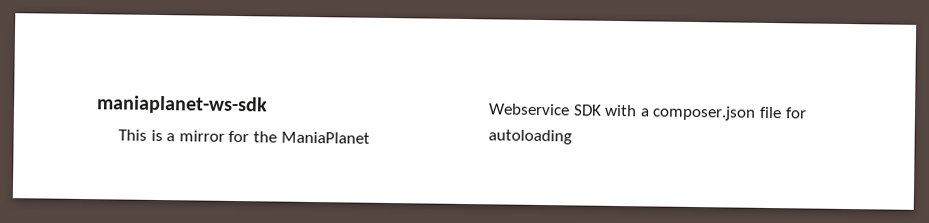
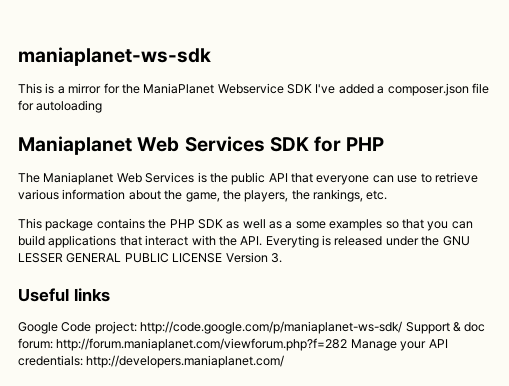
- This is a mirror for the ManiaPlanet Webservice SDK with a composer.json file for autoloading
+ This is a mirror for the ManiaPlanet Webservice SDK I've added a composer.json file for autoloading
+ Maniaplanet Web Services SDK for PHP
+ The Maniaplanet Web Services is the public API that everyone can use to retrieve various information about the game, the players, the rankings, etc.
+ This package contains the PHP SDK as well as a some examples so that you can build applications that interact with the API. Everyting is released under the GNU LESSER GENERAL PUBLIC LICENSE Version 3.
+ Useful links
+ Google Code project: http://code.google.com/p/maniaplanet-ws-sdk/ Support & doc forum: http://forum.maniaplanet.com/viewforum.php?f=282 Manage your API credentials: http://developers.maniaplanet.com/

